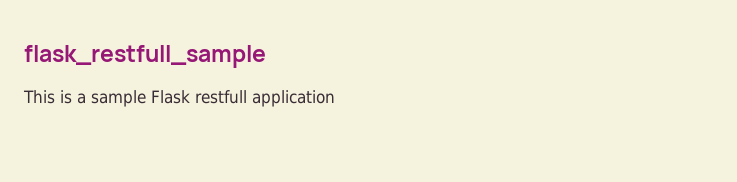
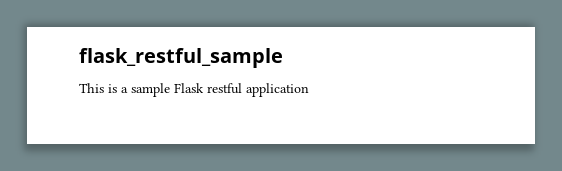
- flask_restfull_sample
+ flask_restful_sample
- This is a sample Flask restfull application
+ This is a sample Flask restful application

